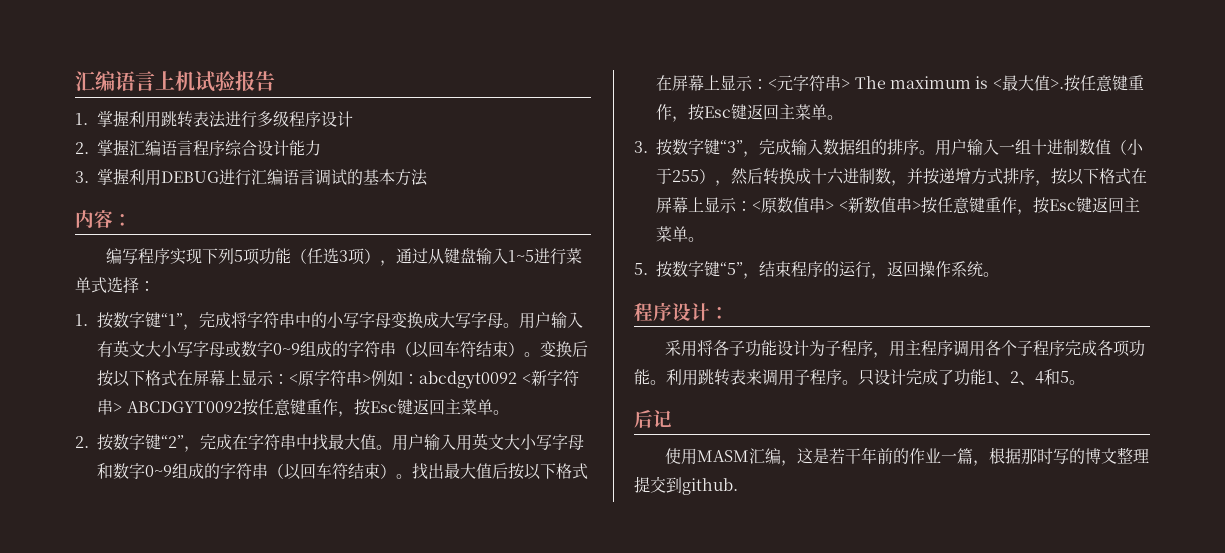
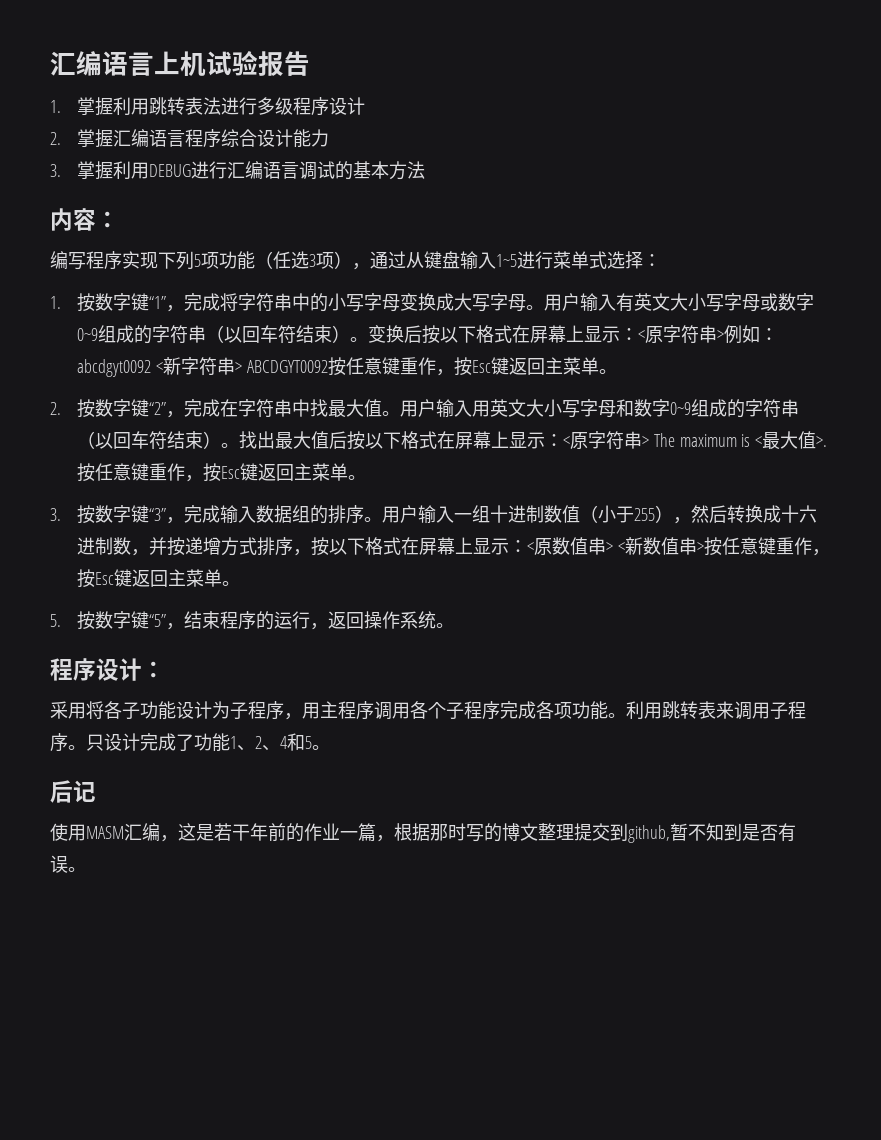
- 找出最大值后按以下格式在屏幕上显示：<元字符串> The maximum is <最大值>.
+ 找出最大值后按以下格式在屏幕上显示：<原字符串> The maximum is <最大值>.
- 使用MASM汇编，这是若干年前的作业一篇，根据那时写的博文整理提交到github.
+ 使用MASM汇编，这是若干年前的作业一篇，根据那时写的博文整理提交到github,暂不知到是否有误。

